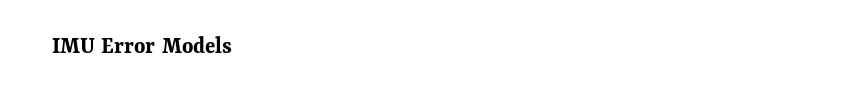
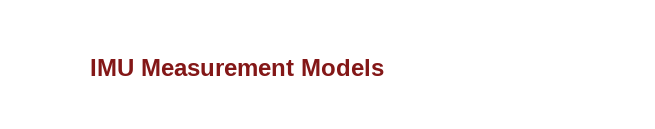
- IMU Error Models
+ IMU Measurement Models

